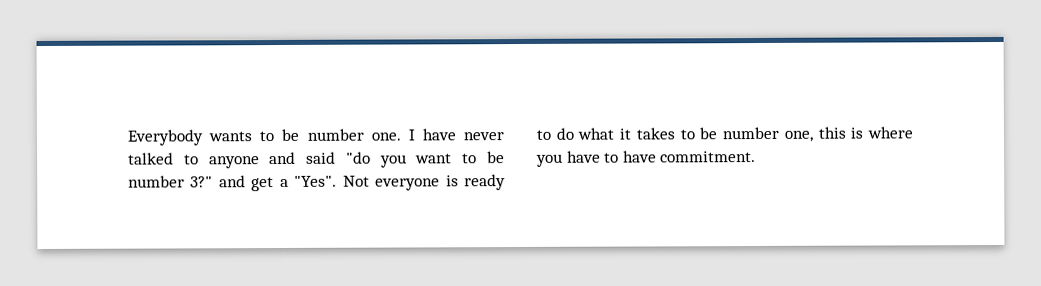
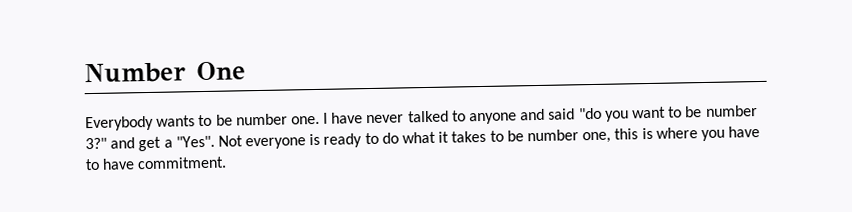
+ Number One

